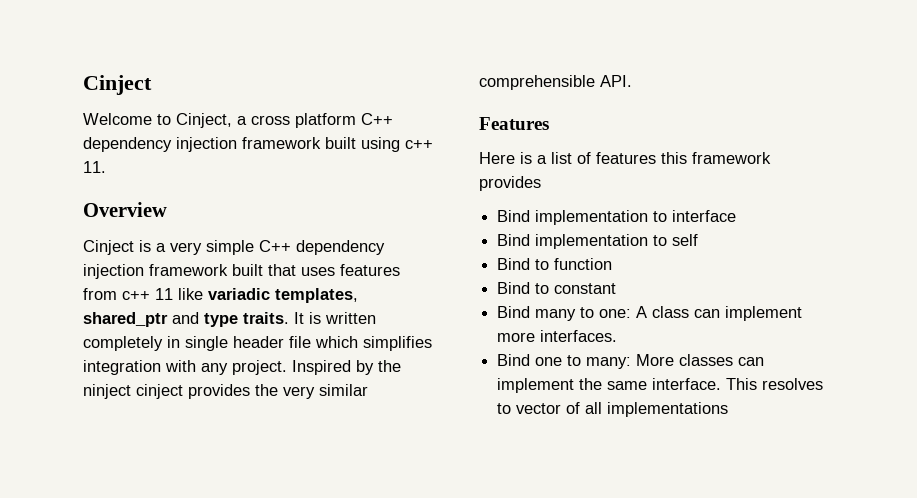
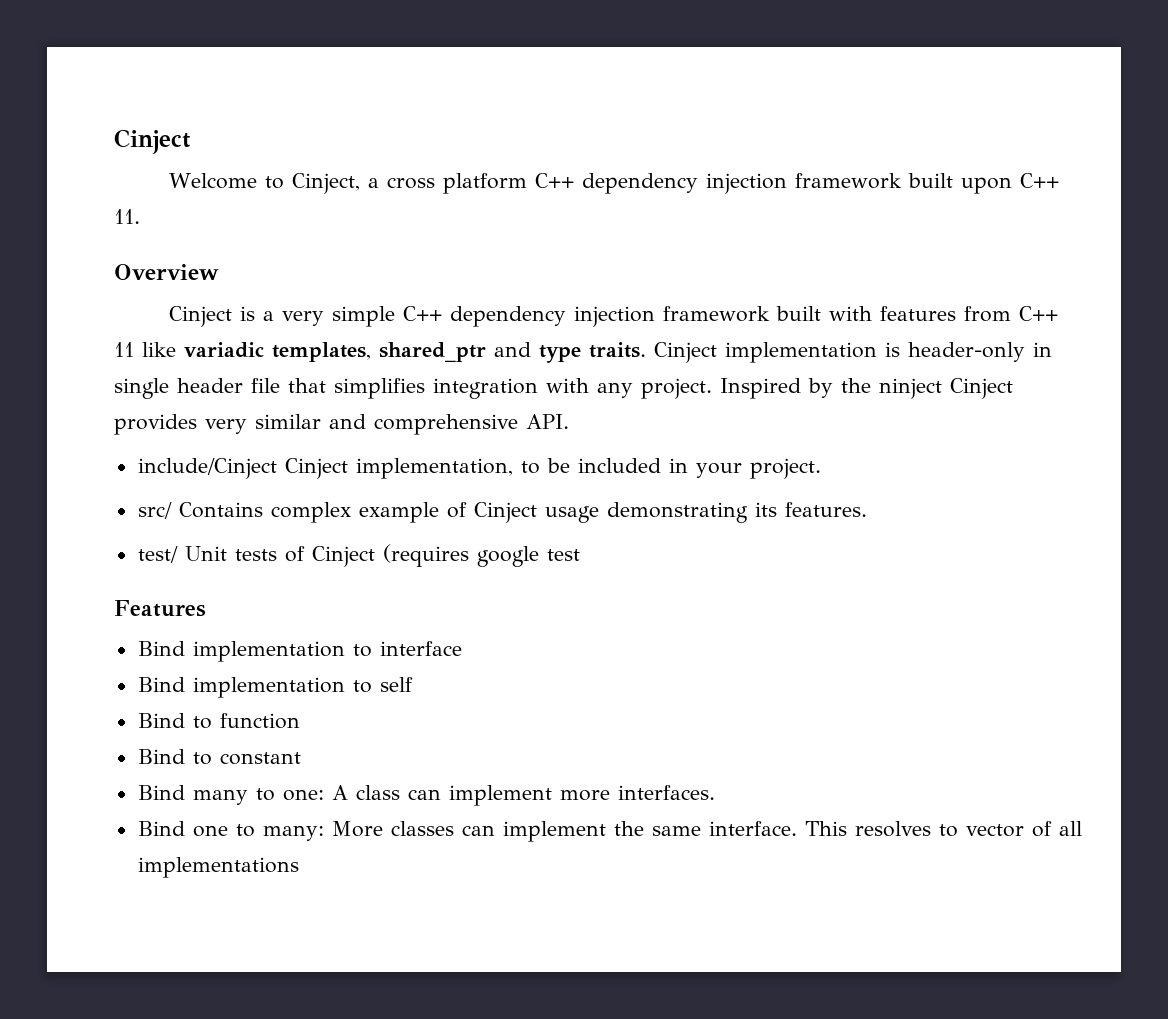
- Welcome to Cinject, a cross platform C++ dependency injection framework built using c++ 11.
+ Welcome to Cinject, a cross platform C++ dependency injection framework built upon C++ 11.
- Cinject is a very simple C++ dependency injection framework built that uses features from c++ 11 like variadic templates, shared_ptr and type traits.
+ Cinject is a very simple C++ dependency injection framework built with features from C++ 11 like variadic templates, shared_ptr and type traits.
- It is written completely in single header file which simplifies integration with any project.
+ Cinject implementation is header-only in single header file that simplifies integration with any project.
- Inspired by the ninject cinject provides the very similar comprehensible API.
+ Inspired by the ninject Cinject provides very similar and comprehensive API.
+ include/Cinject Cinject implementation, to be included in your project.
+ src/ Contains complex example of Cinject usage demonstrating its features.
+ test/ Unit tests of Cinject (requires google test
  Features
- Here is a list of features this framework provides

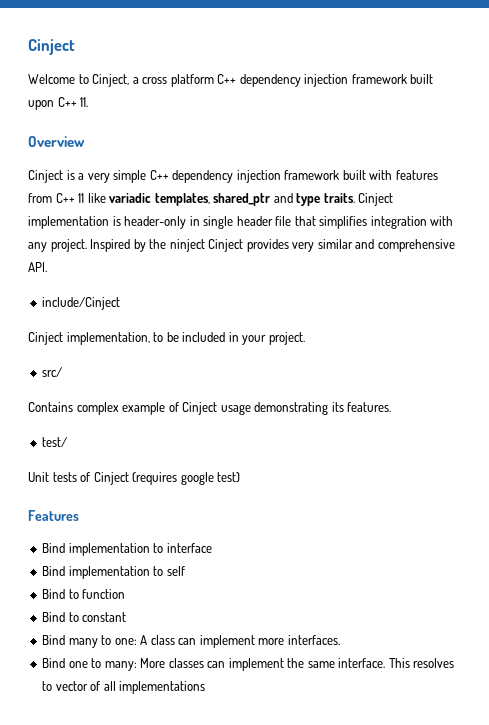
- include/Cinject Cinject implementation, to be included in your project.
+ include/Cinject
+ Cinject implementation, to be included in your project.
- src/ Contains complex example of Cinject usage demonstrating its features.
+ src/
+ Contains complex example of Cinject usage demonstrating its features.
- test/ Unit tests of Cinject (requires google test
+ test/
+ Unit tests of Cinject (requires google test)

